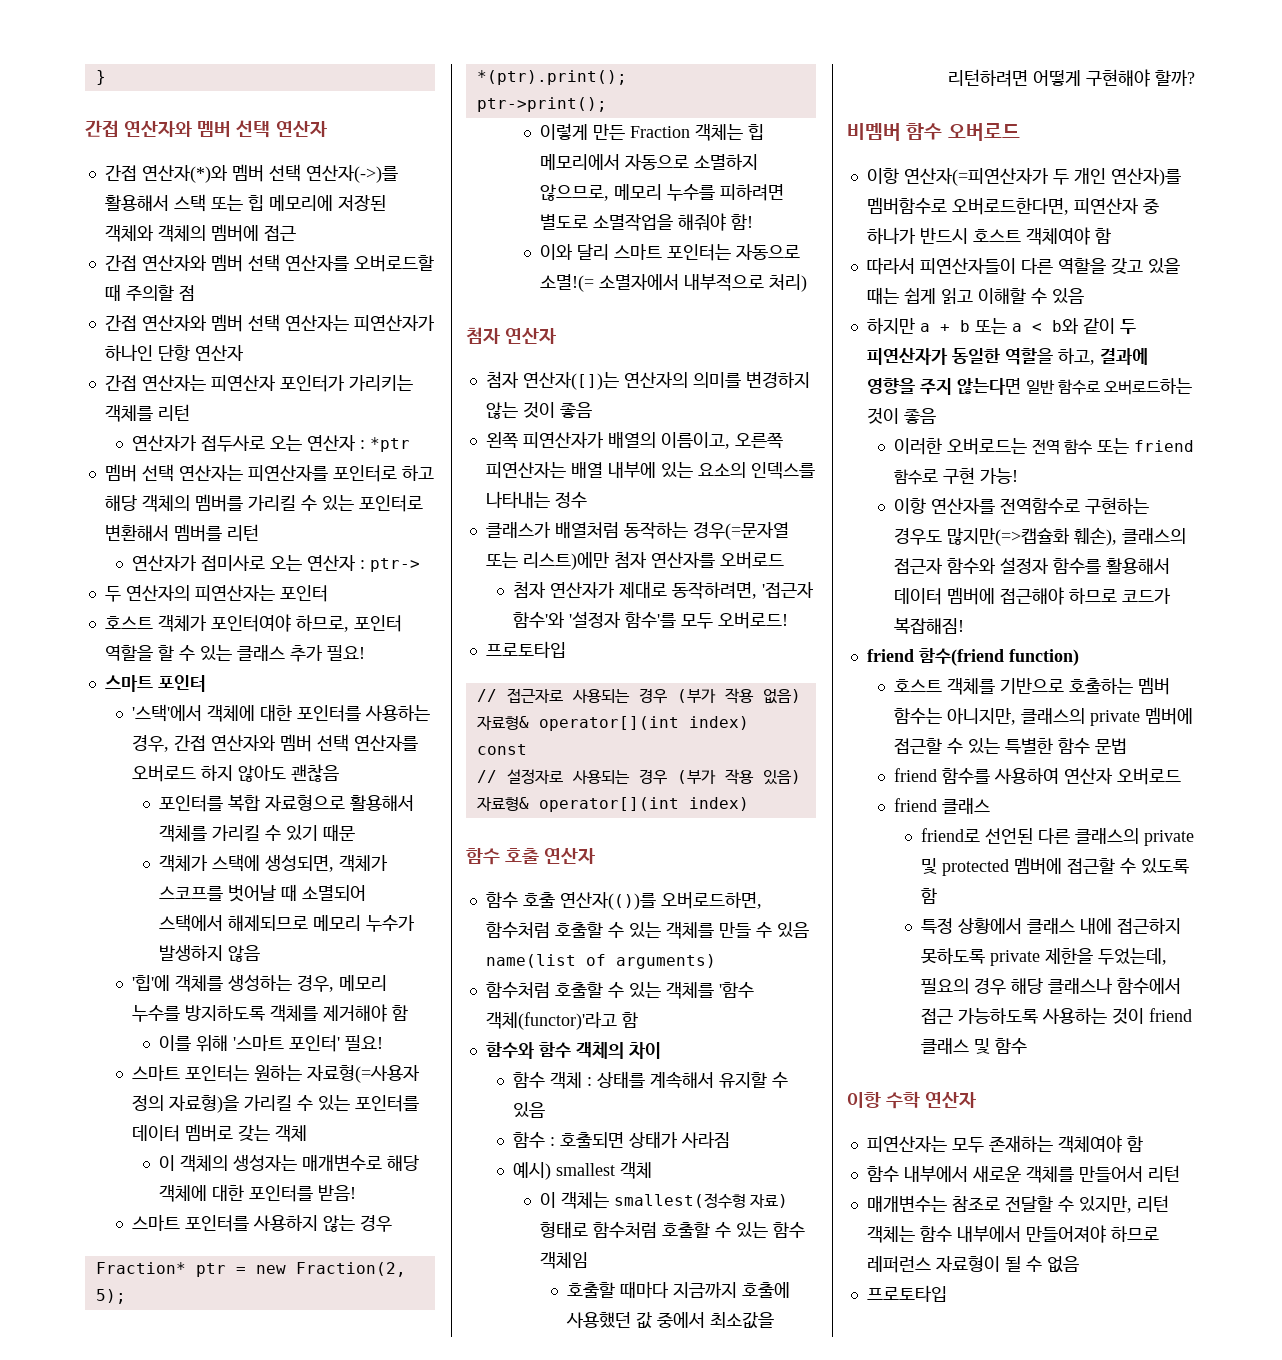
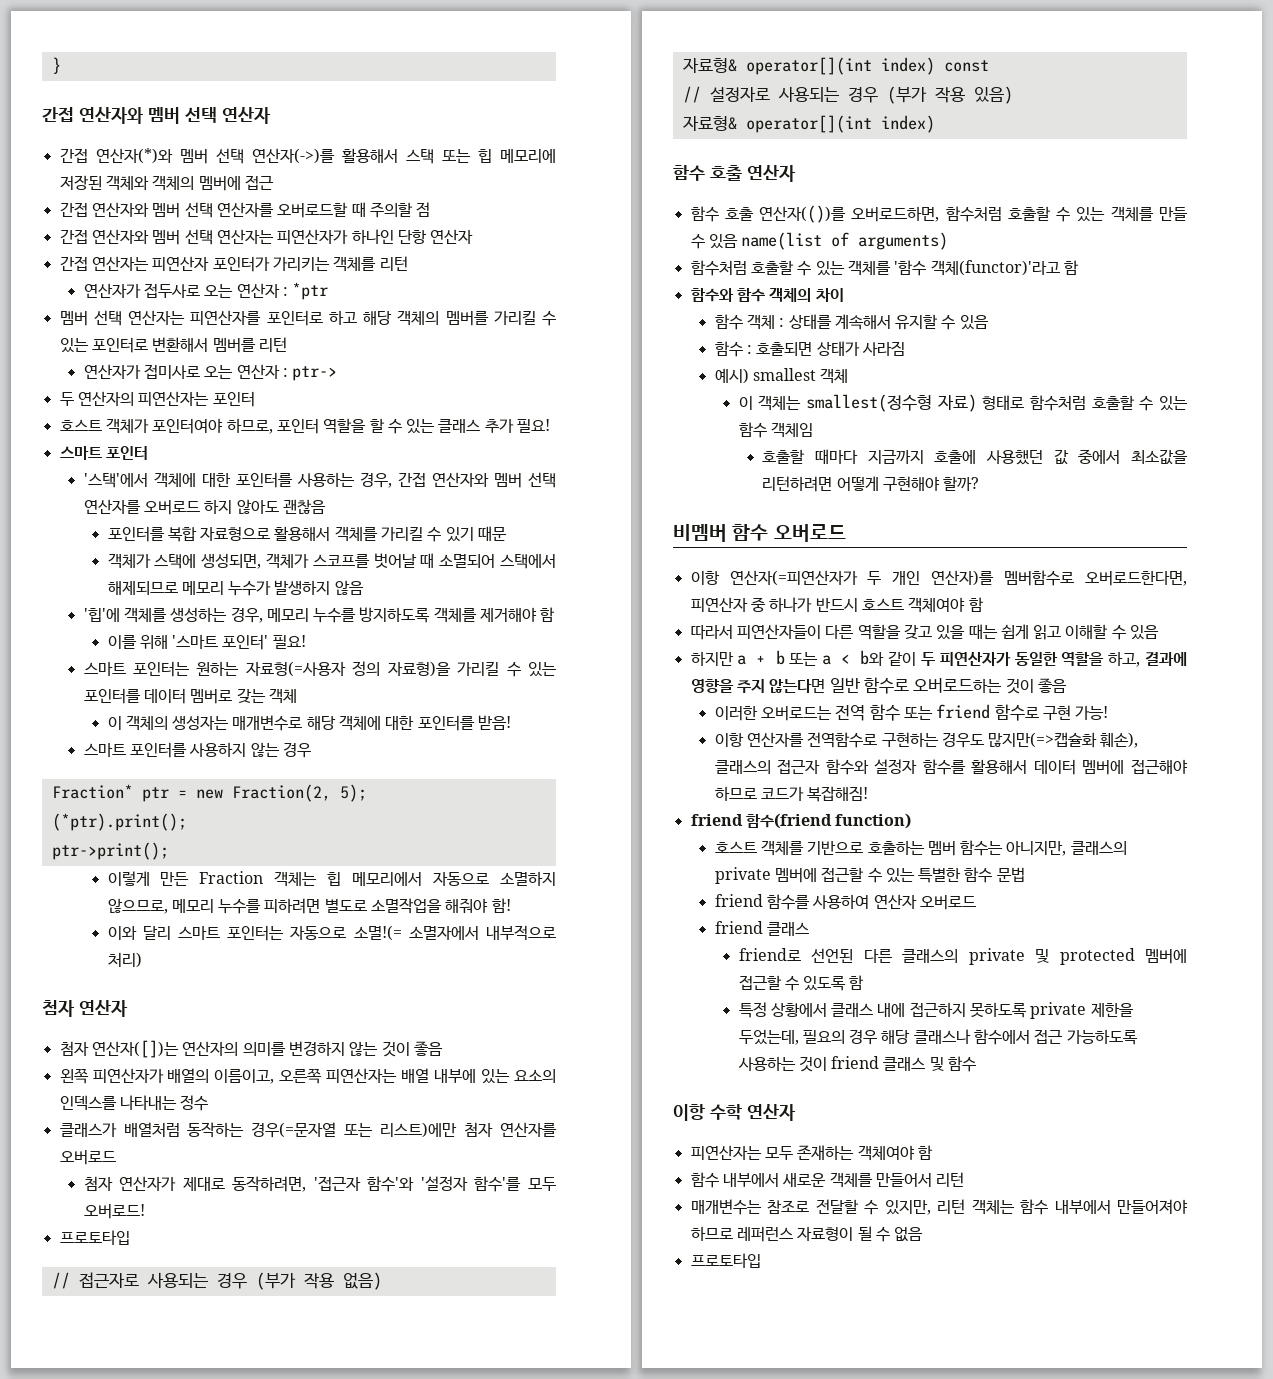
- *(ptr).print();
+ (*ptr).print();

